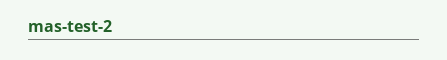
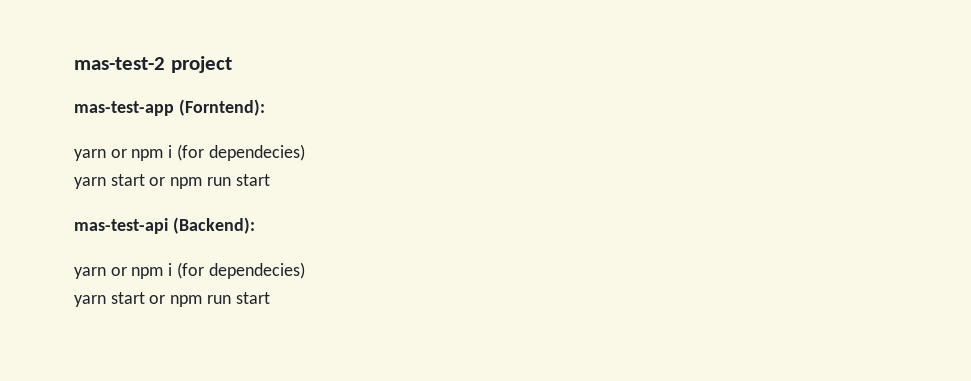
- mas-test-2
+ mas-test-2 project
+ mas-test-app (Forntend):
+ yarn or npm i (for dependecies)
+ yarn start or npm run start
+ mas-test-api (Backend):
+ yarn or npm i (for dependecies)
+ yarn start or npm run start

